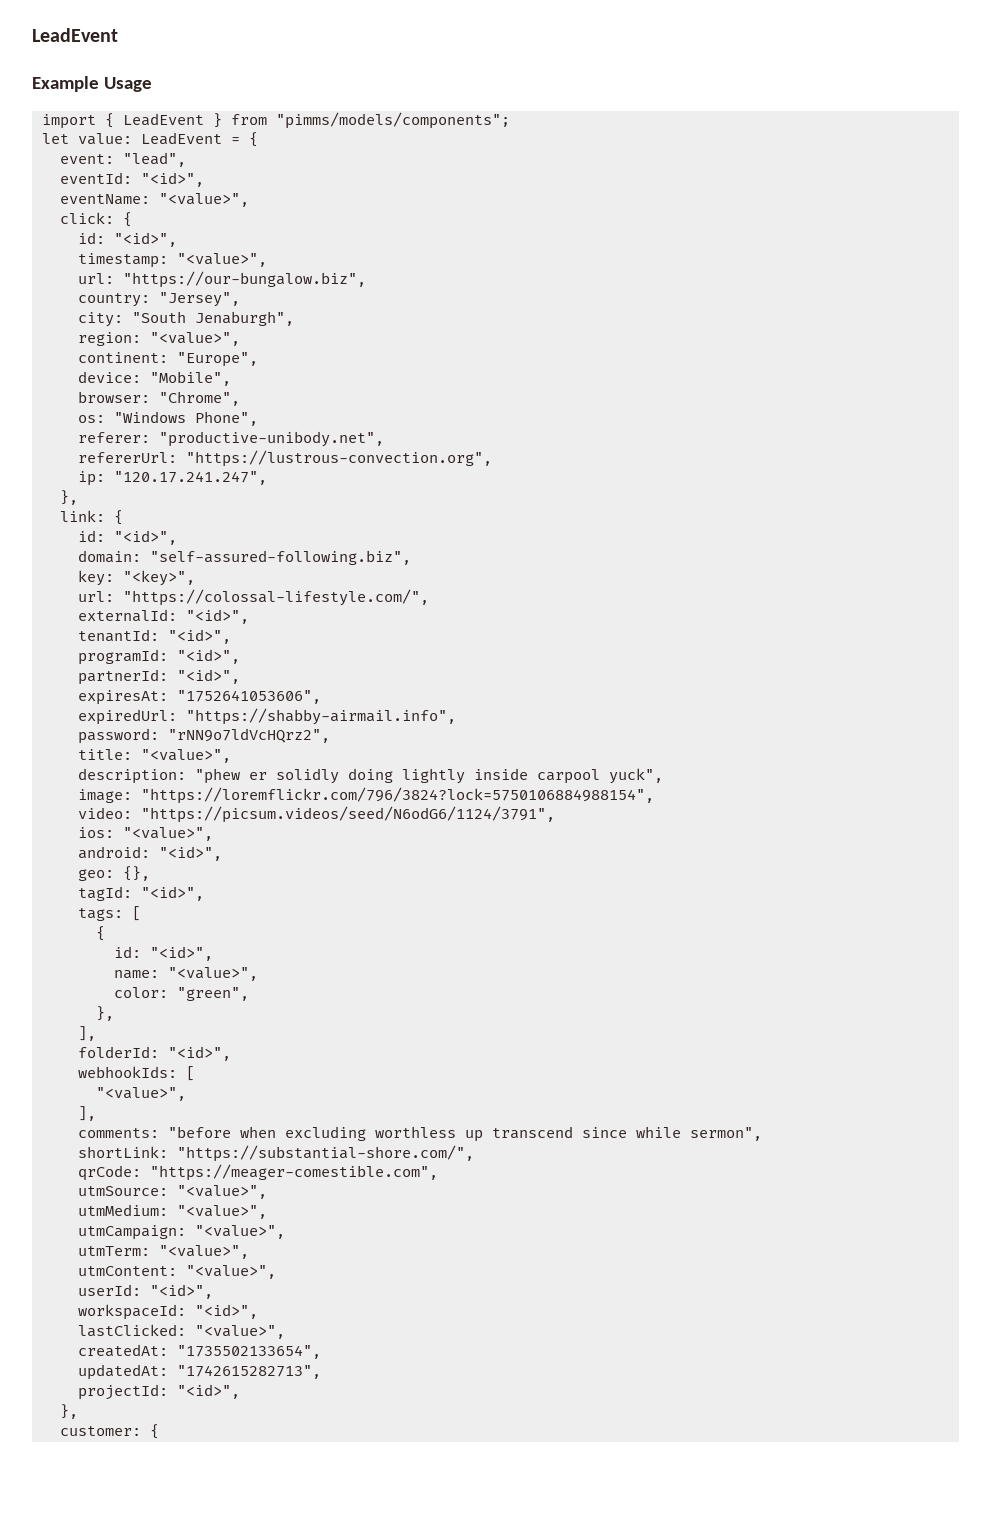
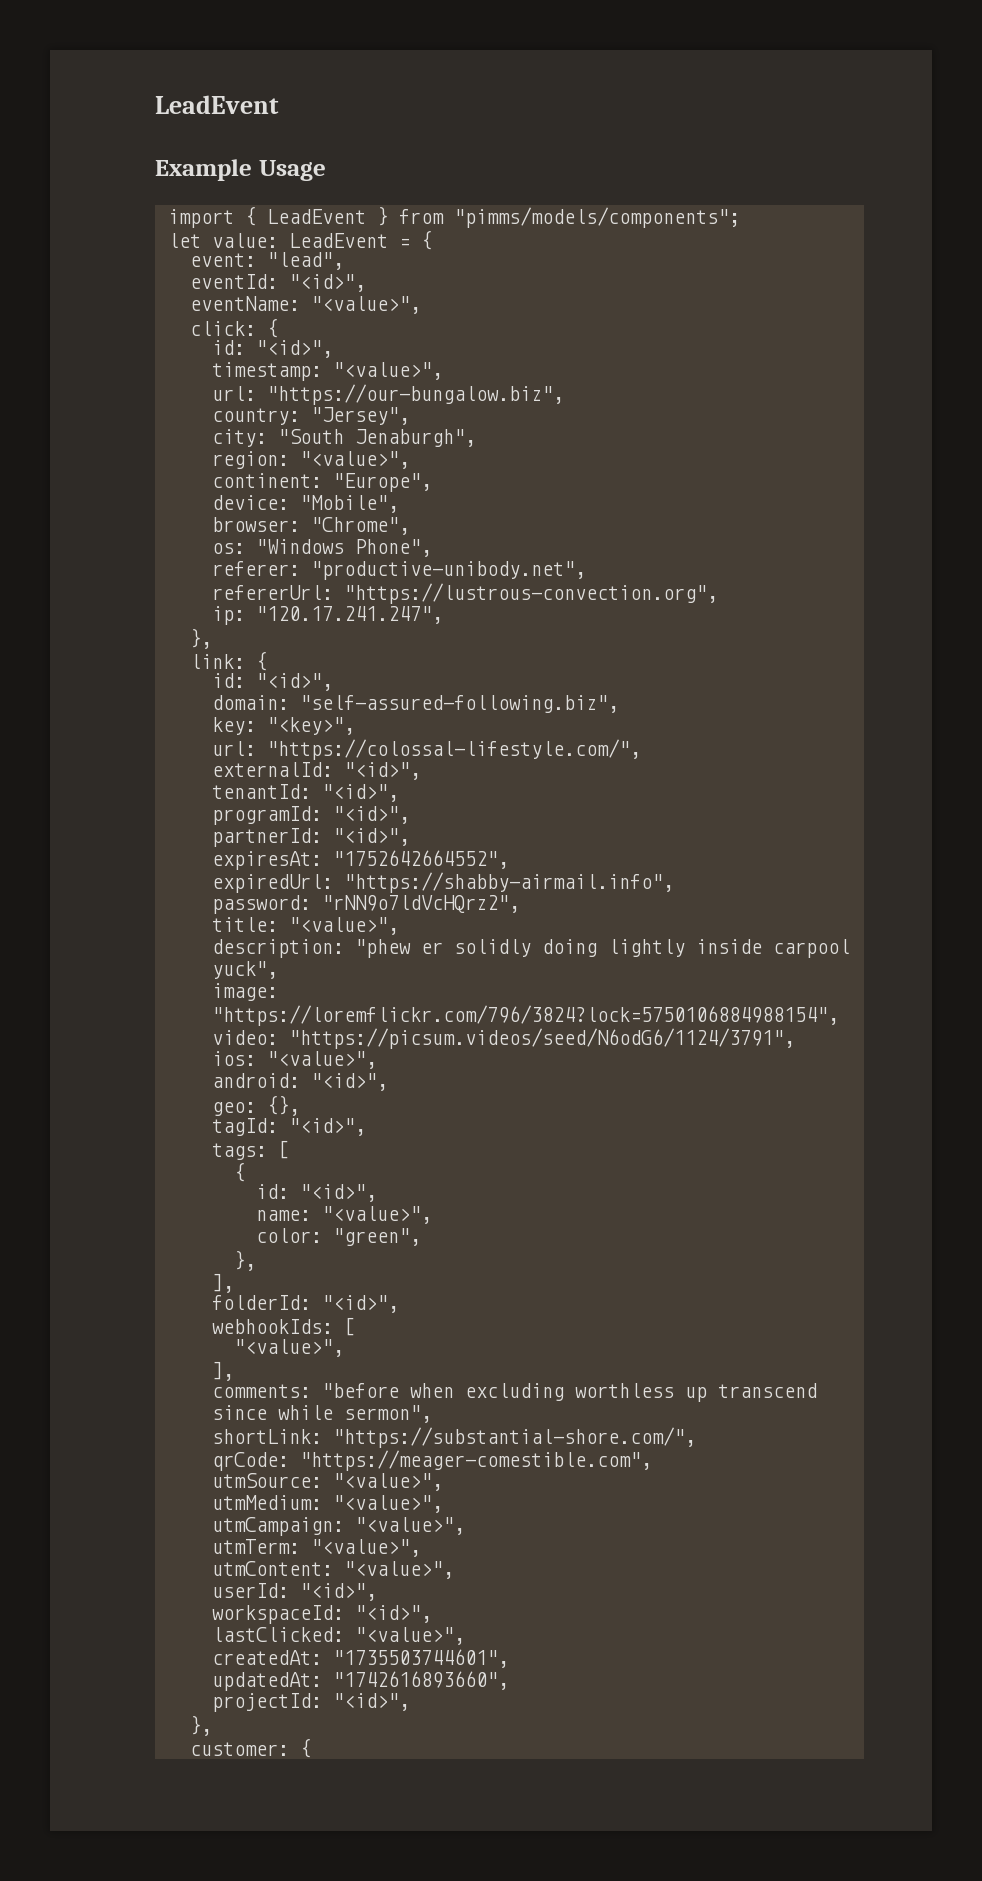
- expiresAt: "1752641053606",
+ expiresAt: "1752642664552",
- createdAt: "1735502133654",
+ createdAt: "1735503744601",
- updatedAt: "1742615282713",
+ updatedAt: "1742616893660",

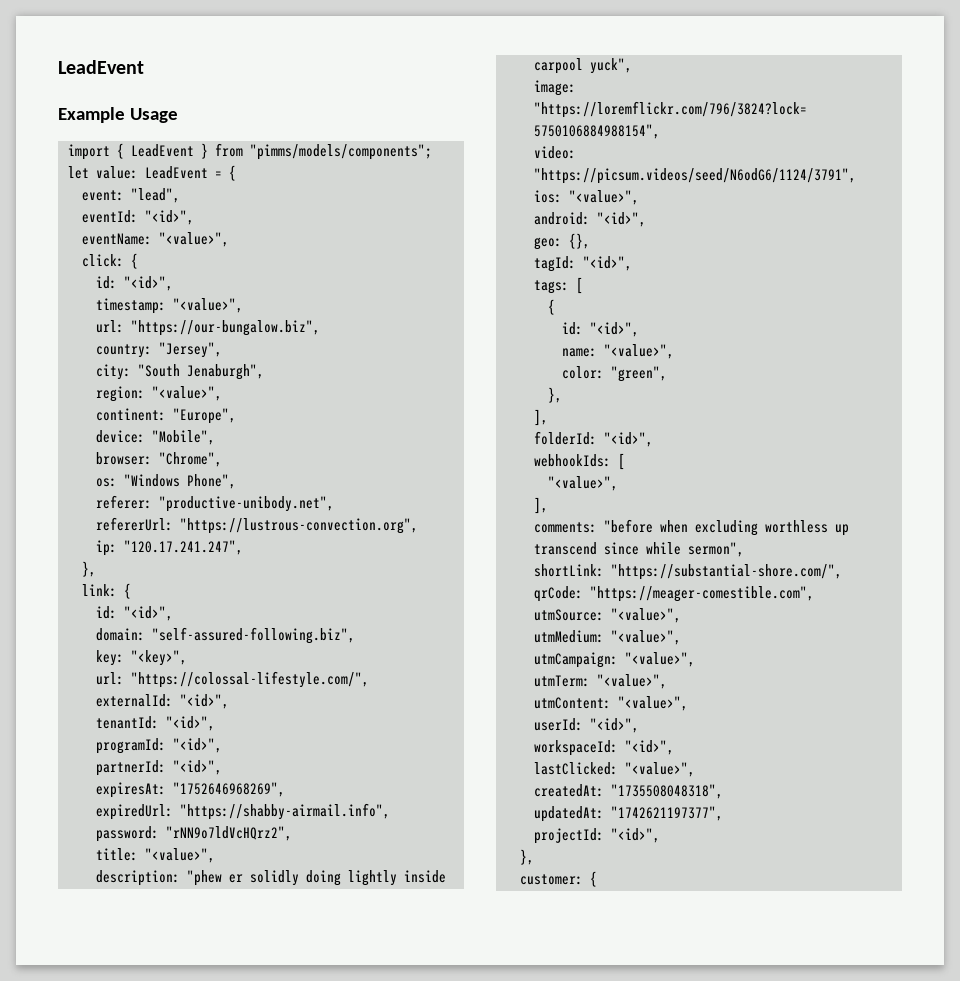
- expiresAt: "1752642664552",
+ expiresAt: "1752646968269",
- createdAt: "1735503744601",
+ createdAt: "1735508048318",
- updatedAt: "1742616893660",
+ updatedAt: "1742621197377",

